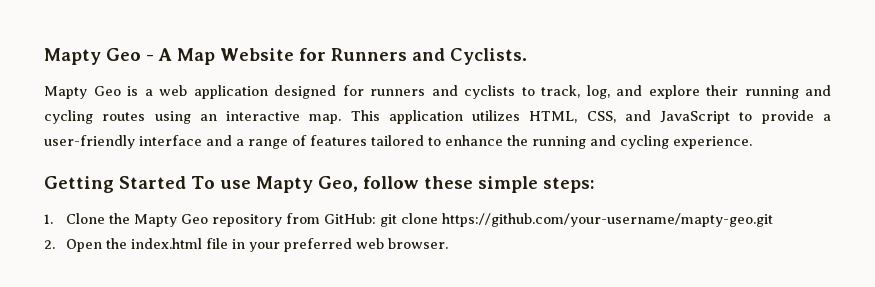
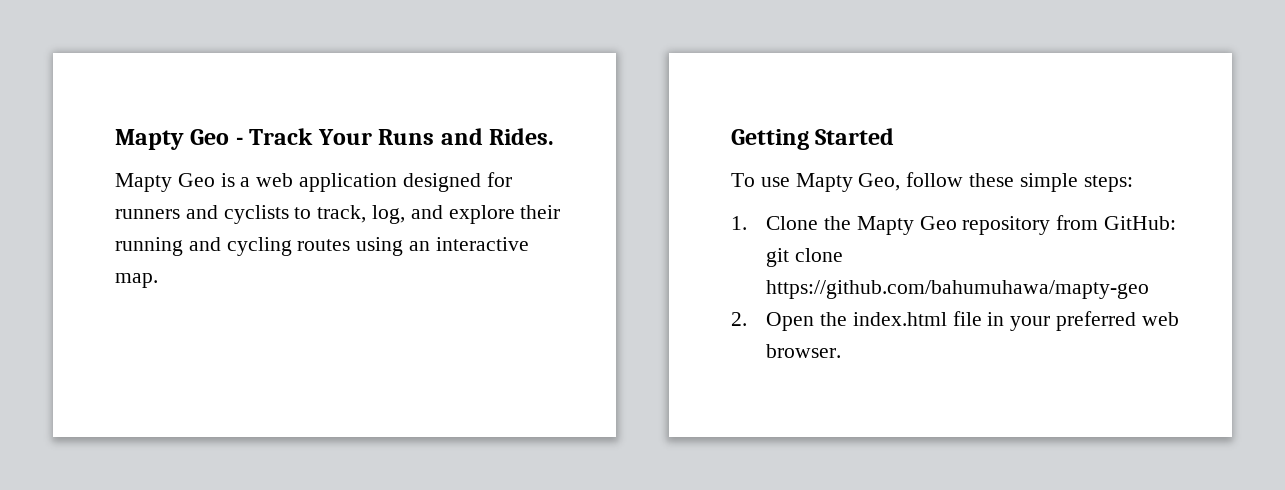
- Mapty Geo - A Map Website for Runners and Cyclists.
+ Mapty Geo - Track Your Runs and Rides.
- This application utilizes HTML, CSS, and JavaScript to provide a user-friendly interface and a range of features tailored to enhance the running and cycling experience.
- Getting Started To use Mapty Geo, follow these simple steps:
+ Getting Started
+ To use Mapty Geo, follow these simple steps:
- 1. Clone the Mapty Geo repository from GitHub: git clone https://github.com/your-username/mapty-geo.git
+ 1. Clone the Mapty Geo repository from GitHub: git clone https://github.com/bahumuhawa/mapty-geo

